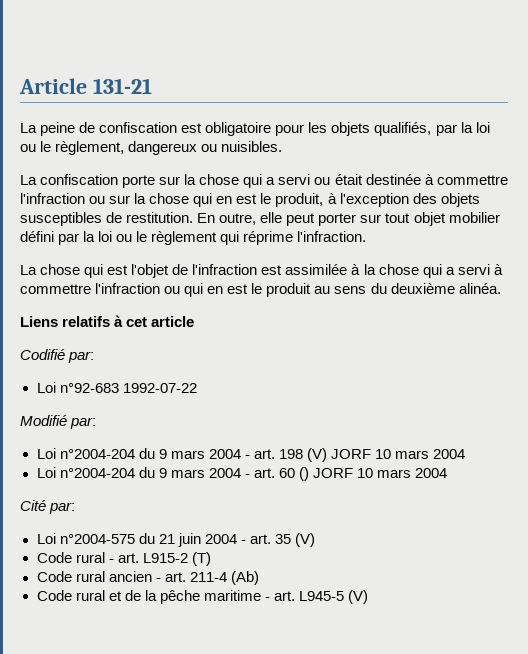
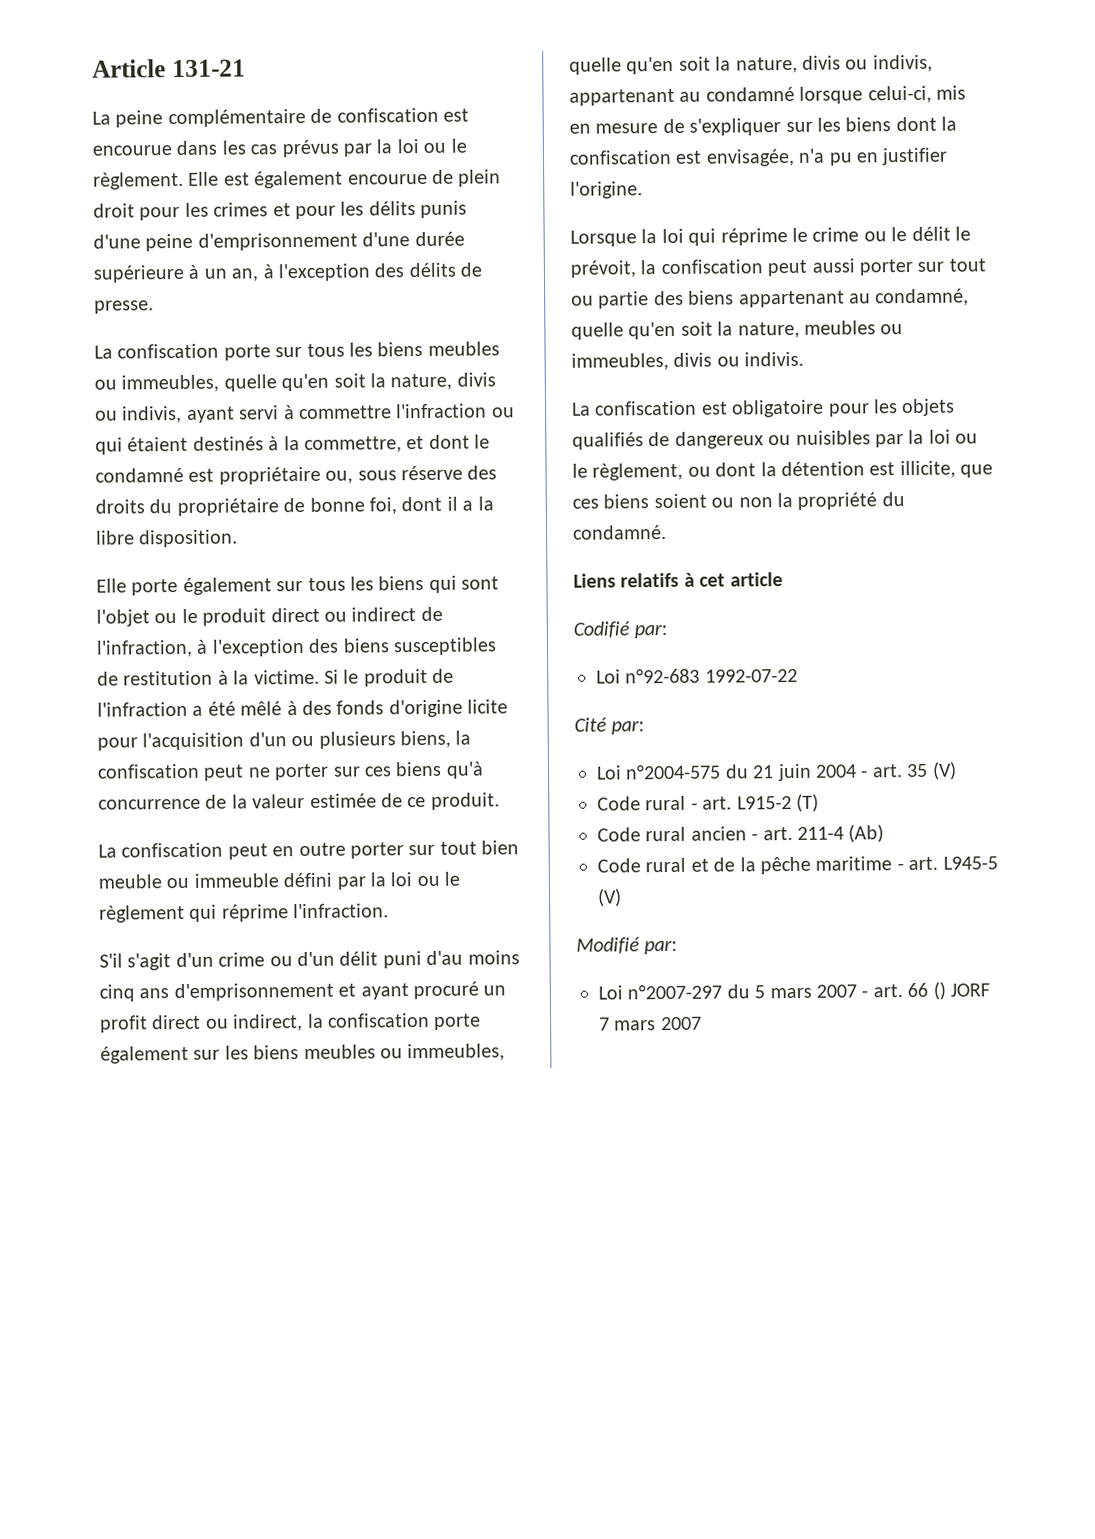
- La peine de confiscation est obligatoire pour les objets qualifiés, par la loi ou le règlement, dangereux ou nuisibles.
- La confiscation porte sur la chose qui a servi ou était destinée à commettre l'infraction ou sur la chose qui en est le produit, à l'exception des objets susceptibles de restitution. En outre, elle peut porter sur tout objet mobilier défini par la loi ou le règlement qui réprime l'infraction.
+ La peine complémentaire de confiscation est encourue dans les cas prévus par la loi ou le règlement. Elle est également encourue de plein droit pour les crimes et pour les délits punis d'une peine d'emprisonnement d'une durée supérieure à un an, à l'exception des délits de presse.
+ La confiscation porte sur tous les biens meubles ou immeubles, quelle qu'en soit la nature, divis ou indivis, ayant servi à commettre l'infraction ou qui étaient destinés à la commettre, et dont le condamné est propriétaire ou, sous réserve des droits du propriétaire de bonne foi, dont il a la libre disposition.
+ Elle porte également sur tous les biens qui sont l'objet ou le produit direct ou indirect de l'infraction, à l'exception des biens susceptibles de restitution à la victime. Si le produit de l'infraction a été mêlé à des fonds d'origine licite pour l'acquisition d'un ou plusieurs biens, la confiscation peut ne porter sur ces biens qu'à concurrence de la valeur estimée de ce produit.
+ La confiscation peut en outre porter sur tout bien meuble ou immeuble défini par la loi ou le règlement qui réprime l'infraction.
- La chose qui est l'objet de l'infraction est assimilée à la chose qui a servi à commettre l'infraction ou qui en est le produit au sens du deuxième alinéa.
+ S'il s'agit d'un crime ou d'un délit puni d'au moins cinq ans d'emprisonnement et ayant procuré un profit direct ou indirect, la confiscation porte également sur les biens meubles ou immeubles, quelle qu'en soit la nature, divis ou indivis, appartenant au condamné lorsque celui-ci, mis en mesure de s'expliquer sur les biens dont la confiscation est envisagée, n'a pu en justifier l'origine.
+ Lorsque la loi qui réprime le crime ou le délit le prévoit, la confiscation peut aussi porter sur tout ou partie des biens appartenant au condamné, quelle qu'en soit la nature, meubles ou immeubles, divis ou indivis.
+ La confiscation est obligatoire pour les objets qualifiés de dangereux ou nuisibles par la loi ou le règlement, ou dont la détention est illicite, que ces biens soient ou non la propriété du condamné.
- Modifié par:
- Loi n°2004-204 du 9 mars 2004 - art. 198 (V) JORF 10 mars 2004
- Loi n°2004-204 du 9 mars 2004 - art. 60 () JORF 10 mars 2004
+ Modifié par:
+ Loi n°2007-297 du 5 mars 2007 - art. 66 () JORF 7 mars 2007

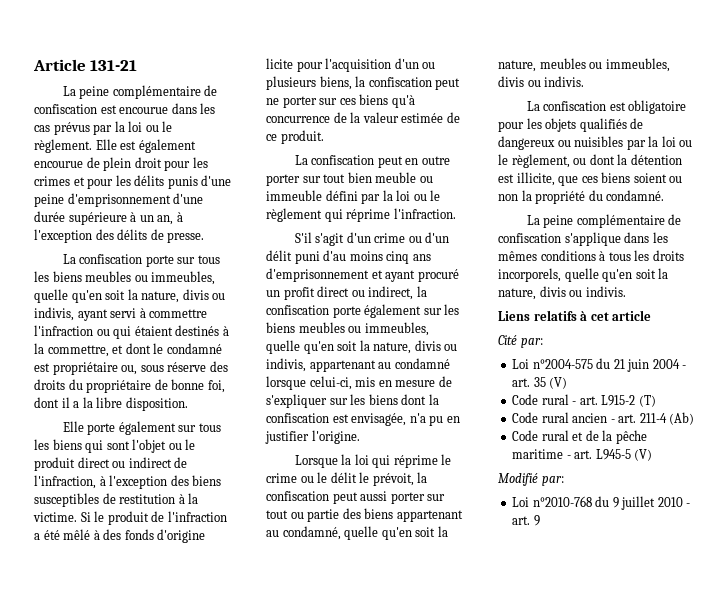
+ La peine complémentaire de confiscation s'applique dans les mêmes conditions à tous les droits incorporels, quelle qu'en soit la nature, divis ou indivis.
- Codifié par:
- Loi n°92-683 1992-07-22
- Loi n°2007-297 du 5 mars 2007 - art. 66 () JORF 7 mars 2007
+ Loi n°2010-768 du 9 juillet 2010 - art. 9

